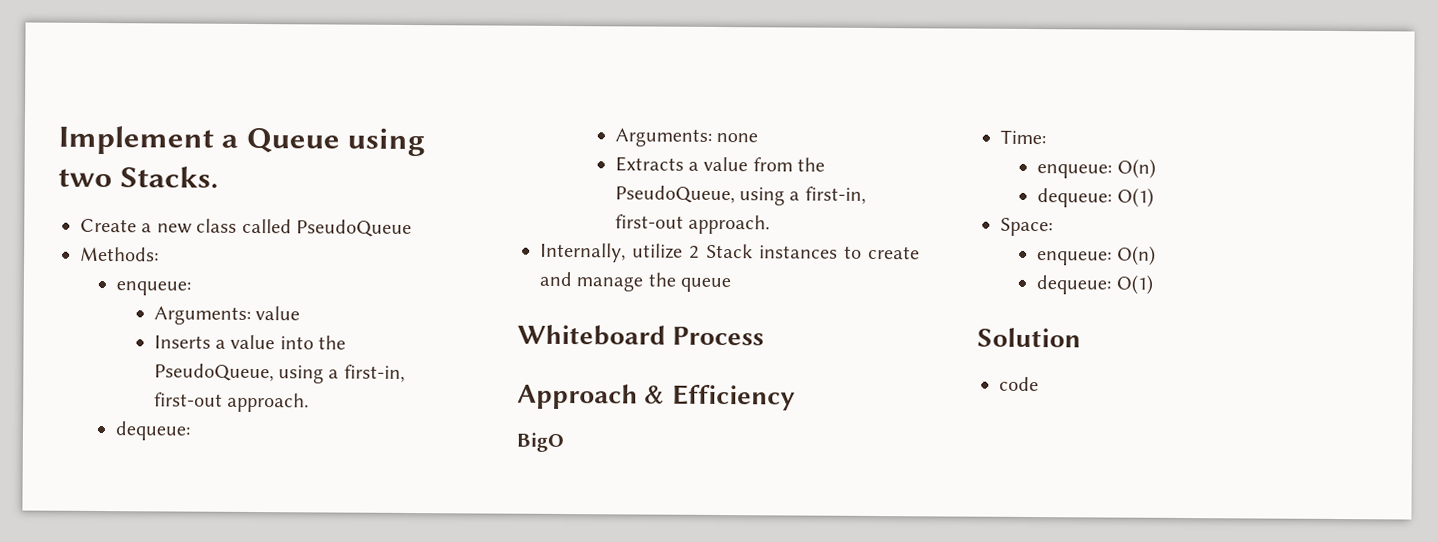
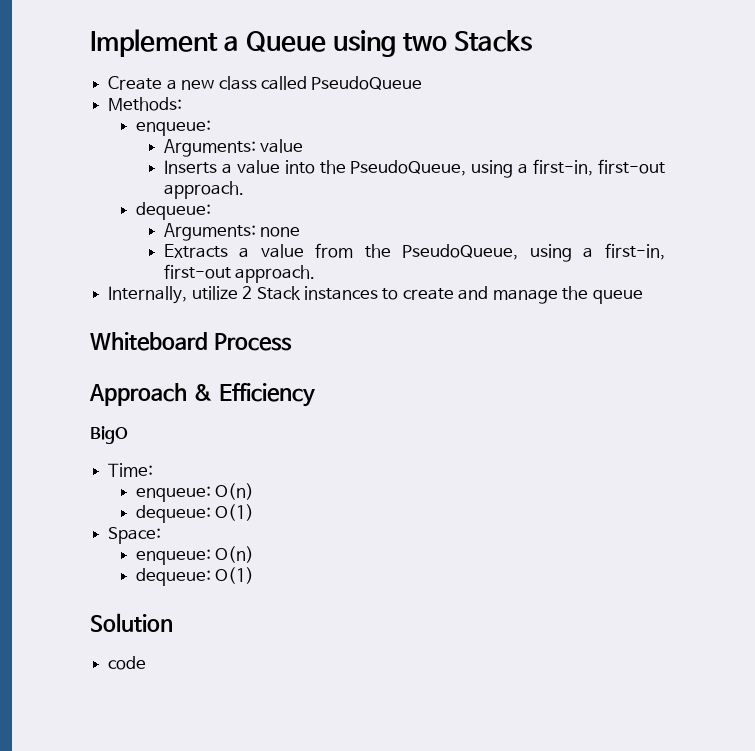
- Implement a Queue using two Stacks.
+ Implement a Queue using two Stacks

